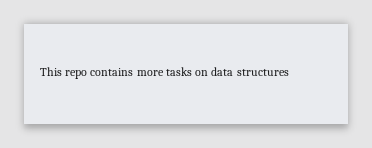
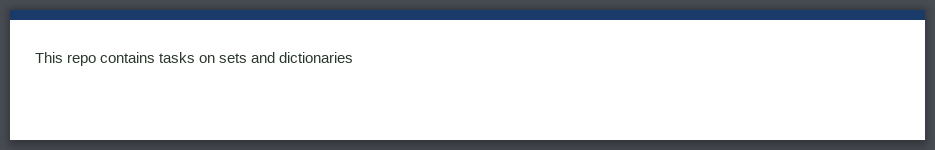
- This repo contains more tasks on data structures
+ This repo contains tasks on sets and dictionaries

